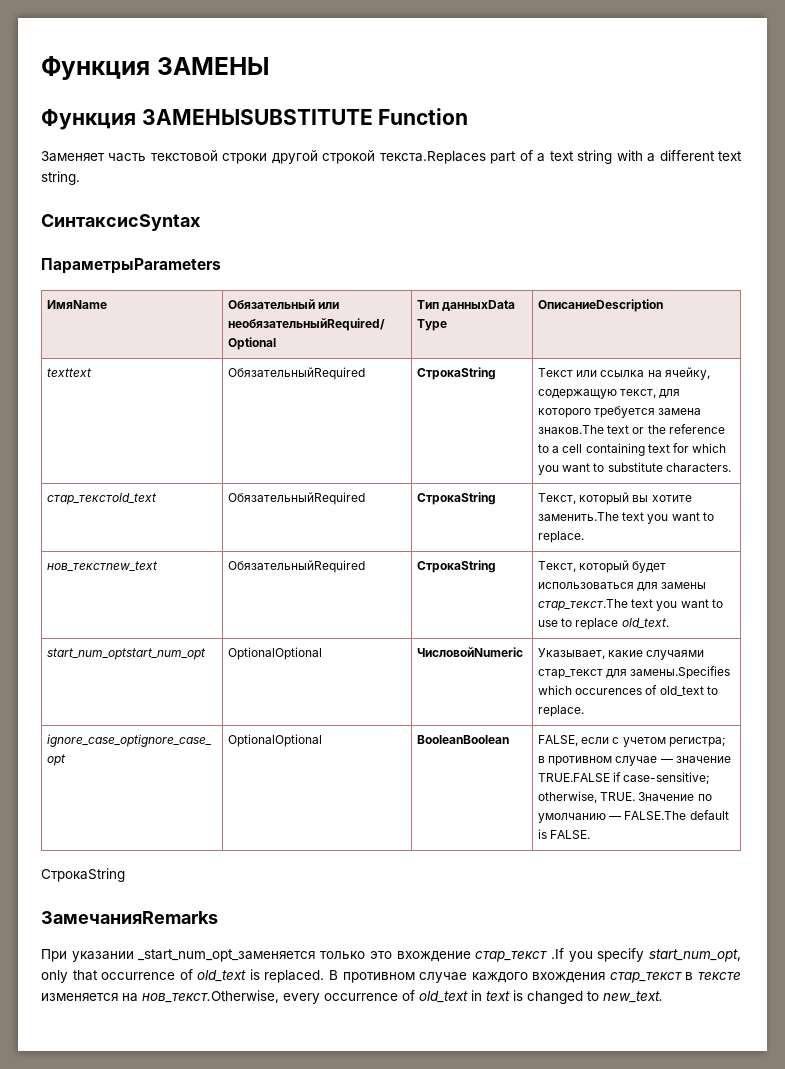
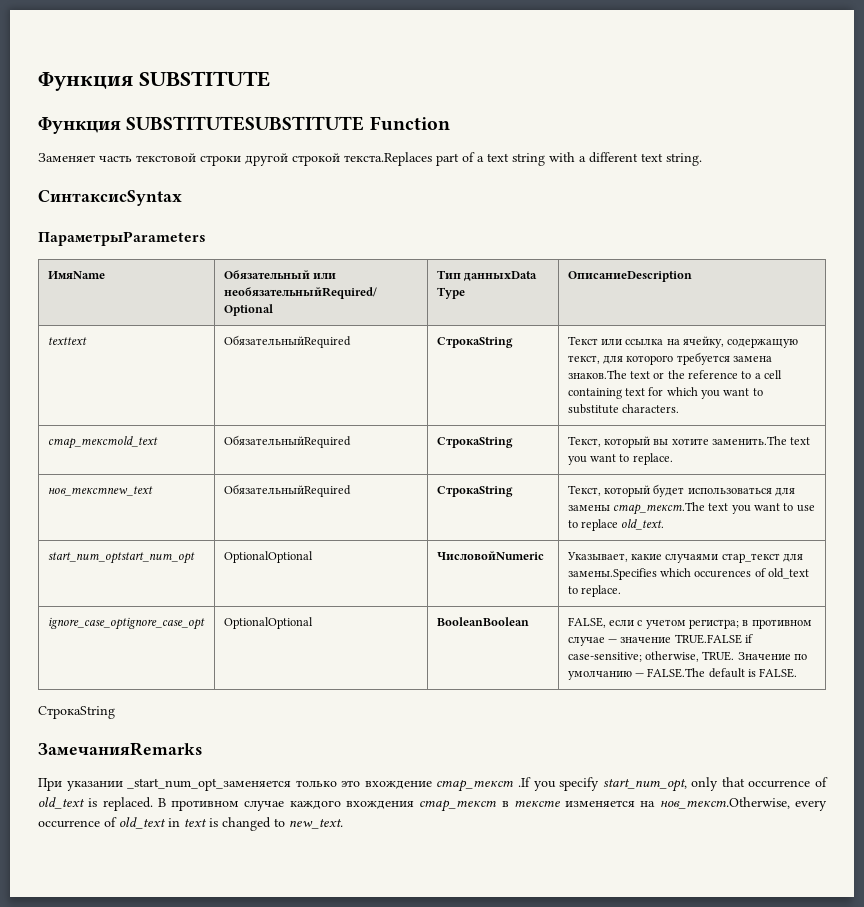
- Функция ЗАМЕНЫ
- Функция ЗАМЕНЫSUBSTITUTE Function
+ Функция SUBSTITUTE
+ Функция SUBSTITUTESUBSTITUTE Function

